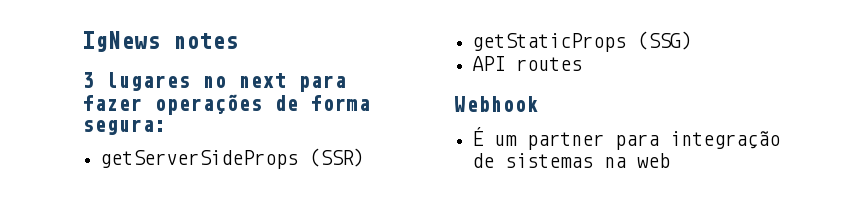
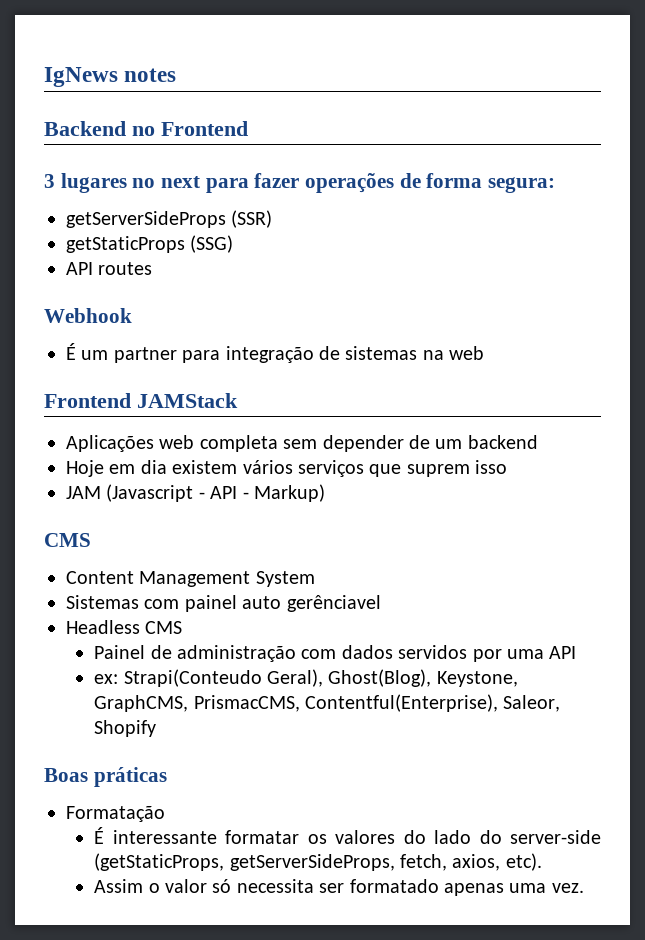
+ Backend no Frontend
+ Frontend JAMStack
+ Aplicações web completa sem depender de um backend
+ Hoje em dia existem vários serviços que suprem isso
+ JAM (Javascript - API - Markup)
+ CMS
+ Content Management System
+ Sistemas com painel auto gerênciavel
+ Headless CMS
+ Painel de administração com dados servidos por uma API
+ ex: Strapi(Conteudo Geral), Ghost(Blog), Keystone, GraphCMS, PrismacCMS, Contentful(Enterprise), Saleor, Shopify
+ Boas práticas
+ Formatação
+ É interessante formatar os valores do lado do server-side (getStaticProps, getServerSideProps, fetch, axios, etc).
+ Assim o valor só necessita ser formatado apenas uma vez.

